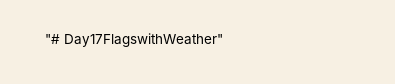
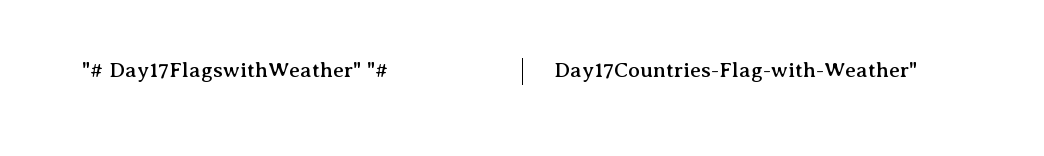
- "# Day17FlagswithWeather"
+ "# Day17FlagswithWeather" "# Day17Countries-Flag-with-Weather"

